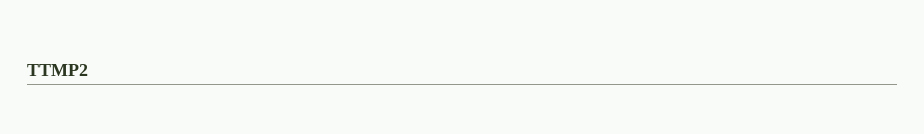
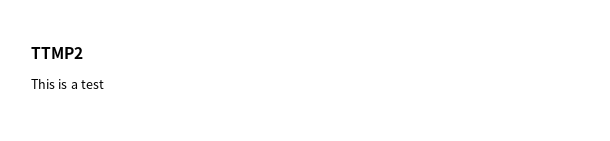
+ This is a test

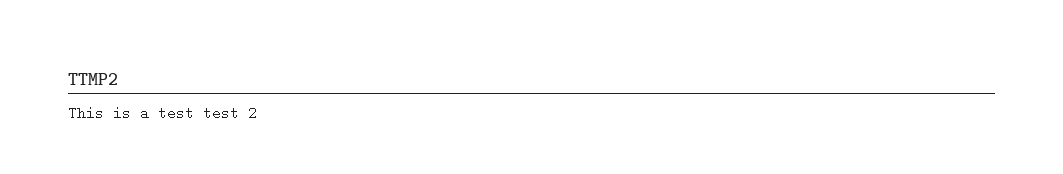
- This is a test
+ This is a test test 2

